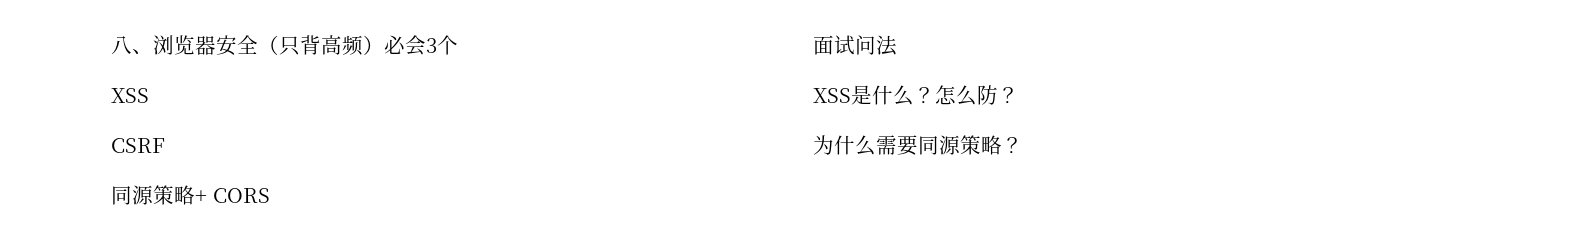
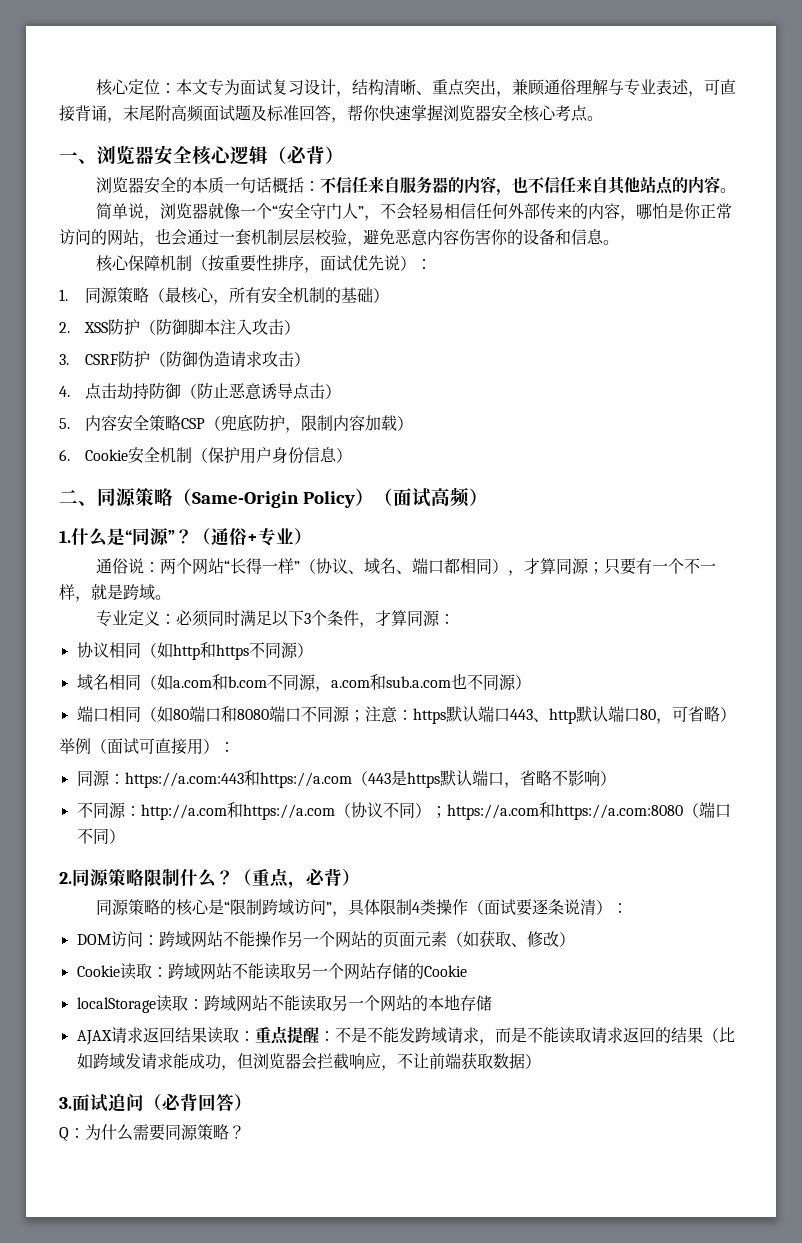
- 八、浏览器安全（只背高频）必会3个
- XSS
- CSRF
- 同源策略+ CORS
- 面试问法
- XSS是什么？怎么防？
- 为什么需要同源策略？
+ 核心定位：本文专为面试复习设计，结构清晰、重点突出，兼顾通俗理解与专业表述，可直接背诵，末尾附高频面试题及标准回答，帮你快速掌握浏览器安全核心考点。
+ 一、浏览器安全核心逻辑（必背）
+ 浏览器安全的本质一句话概括：不信任来自服务器的内容，也不信任来自其他站点的内容。
+ 简单说，浏览器就像一个“安全守门人”，不会轻易相信任何外部传来的内容，哪怕是你正常访问的网站，也会通过一套机制层层校验，避免恶意内容伤害你的设备和信息。
+ 核心保障机制（按重要性排序，面试优先说）：
+ 1.同源策略（最核心，所有安全机制的基础）
+ 2. XSS防护（防御脚本注入攻击）
+ 3. CSRF防护（防御伪造请求攻击）
+ 4.点击劫持防御（防止恶意诱导点击）
+ 5.内容安全策略CSP（兜底防护，限制内容加载）
+ 6. Cookie安全机制（保护用户身份信息）
+ 二、同源策略（Same-Origin Policy）（面试高频）
+ 1.什么是“同源”？（通俗+专业）
+ 通俗说：两个网站“长得一样”（协议、域名、端口都相同），才算同源；只要有一个不一样，就是跨域。
+ 专业定义：必须同时满足以下3个条件，才算同源：
+ 协议相同（如http和https不同源）
+ 域名相同（如a.com和b.com不同源，a.com和sub.a.com也不同源）
+ 端口相同（如80端口和8080端口不同源；注意：https默认端口443、http默认端口80，可省略）
+ 举例（面试可直接用）：
+ 同源：https://a.com:443和https://a.com（443是https默认端口，省略不影响）
+ 不同源：http://a.com和https://a.com（协议不同）；https://a.com和https://a.com:8080（端口不同）
+ 2.同源策略限制什么？（重点，必背）
+ 同源策略的核心是“限制跨域访问”，具体限制4类操作（面试要逐条说清）：
+ DOM访问：跨域网站不能操作另一个网站的页面元素（如获取、修改）
+ Cookie读取：跨域网站不能读取另一个网站存储的Cookie
+ localStorage读取：跨域网站不能读取另一个网站的本地存储
+ AJAX请求返回结果读取：重点提醒：不是不能发跨域请求，而是不能读取请求返回的结果（比如跨域发请求能成功，但浏览器会拦截响应，不让前端获取数据）
+ 3.面试追问（必背回答）
+ Q：为什么需要同源策略？

